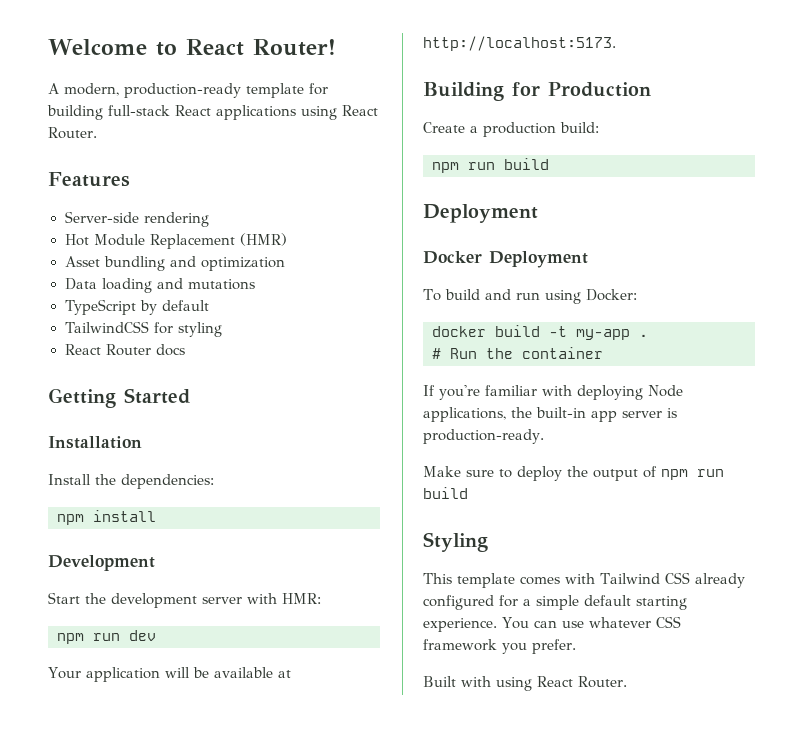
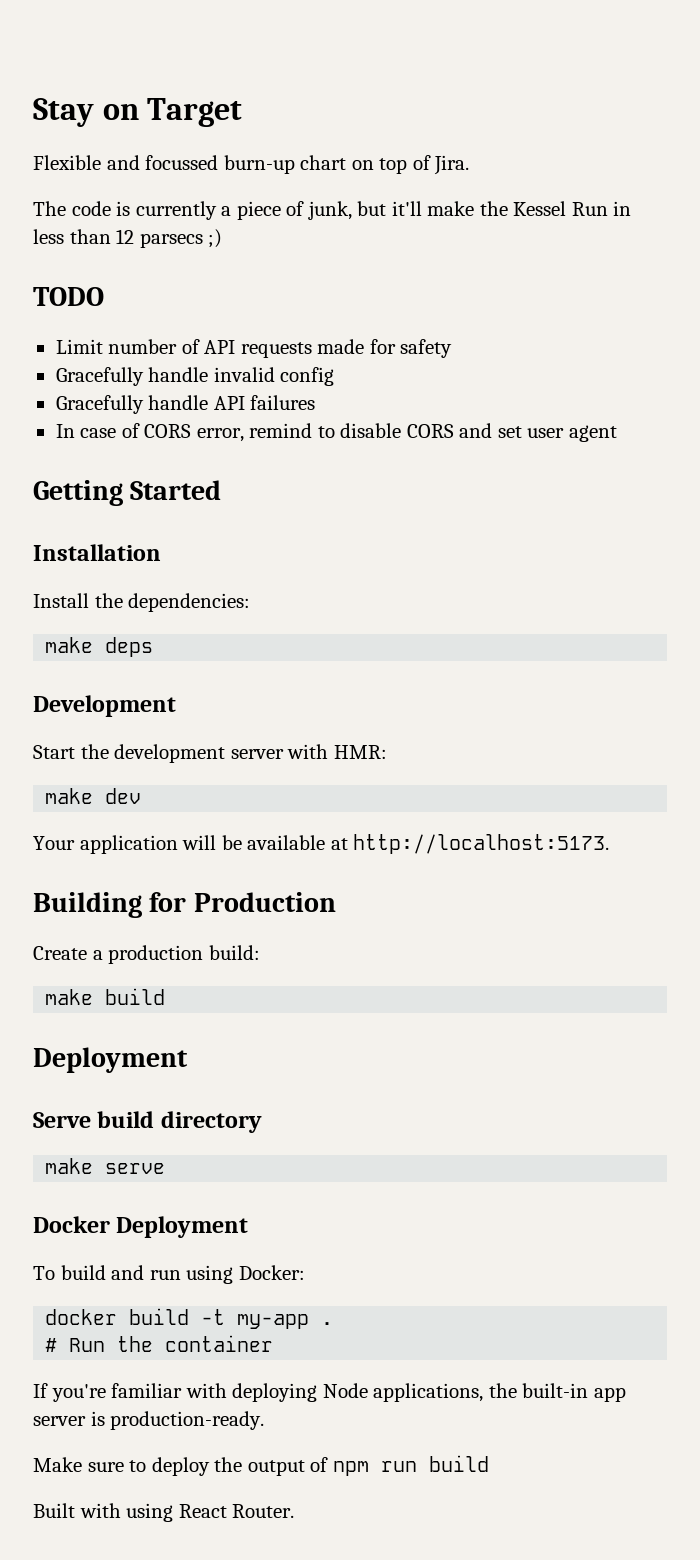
- Welcome to React Router!
- A modern, production-ready template for building full-stack React applications using React Router.
- Features
- Server-side rendering
- Hot Module Replacement (HMR)
- Asset bundling and optimization
- Data loading and mutations
- TypeScript by default
- TailwindCSS for styling
- React Router docs
+ Stay on Target
+ Flexible and focussed burn-up chart on top of Jira.
+ The code is currently a piece of junk, but it'll make the Kessel Run in less than 12 parsecs ;)
+ TODO
+ Limit number of API requests made for safety
+ Gracefully handle invalid config
+ Gracefully handle API failures
+ In case of CORS error, remind to disable CORS and set user agent
- npm install
+ make deps
- npm run dev
+ make dev
  Create a production build:
- npm run build
+ make build
+ Serve build directory
+ make serve
- Styling
- This template comes with Tailwind CSS already configured for a simple default starting experience. You can use whatever CSS framework you prefer.

